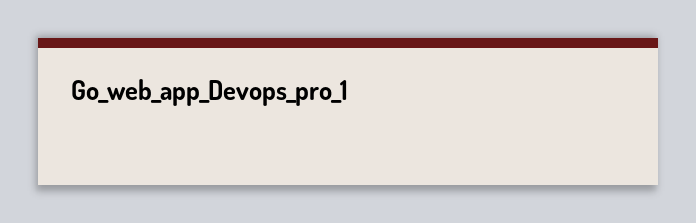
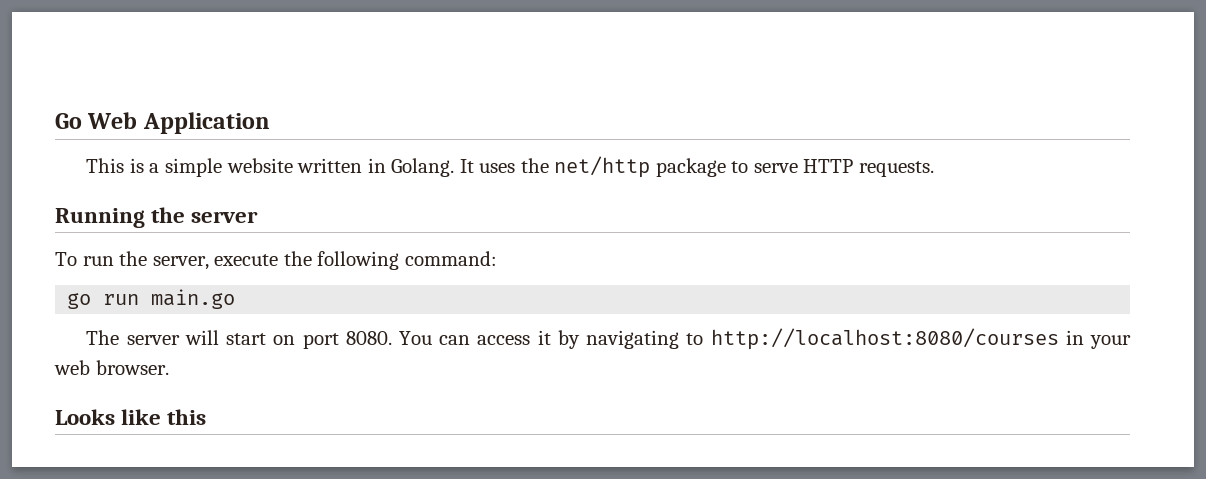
- Go_web_app_Devops_pro_1
+ Go Web Application
+ This is a simple website written in Golang. It uses the net/http package to serve HTTP requests.
+ Running the server
+ To run the server, execute the following command:
+ go run main.go
+ The server will start on port 8080. You can access it by navigating to http://localhost:8080/courses in your web browser.
+ Looks like this

